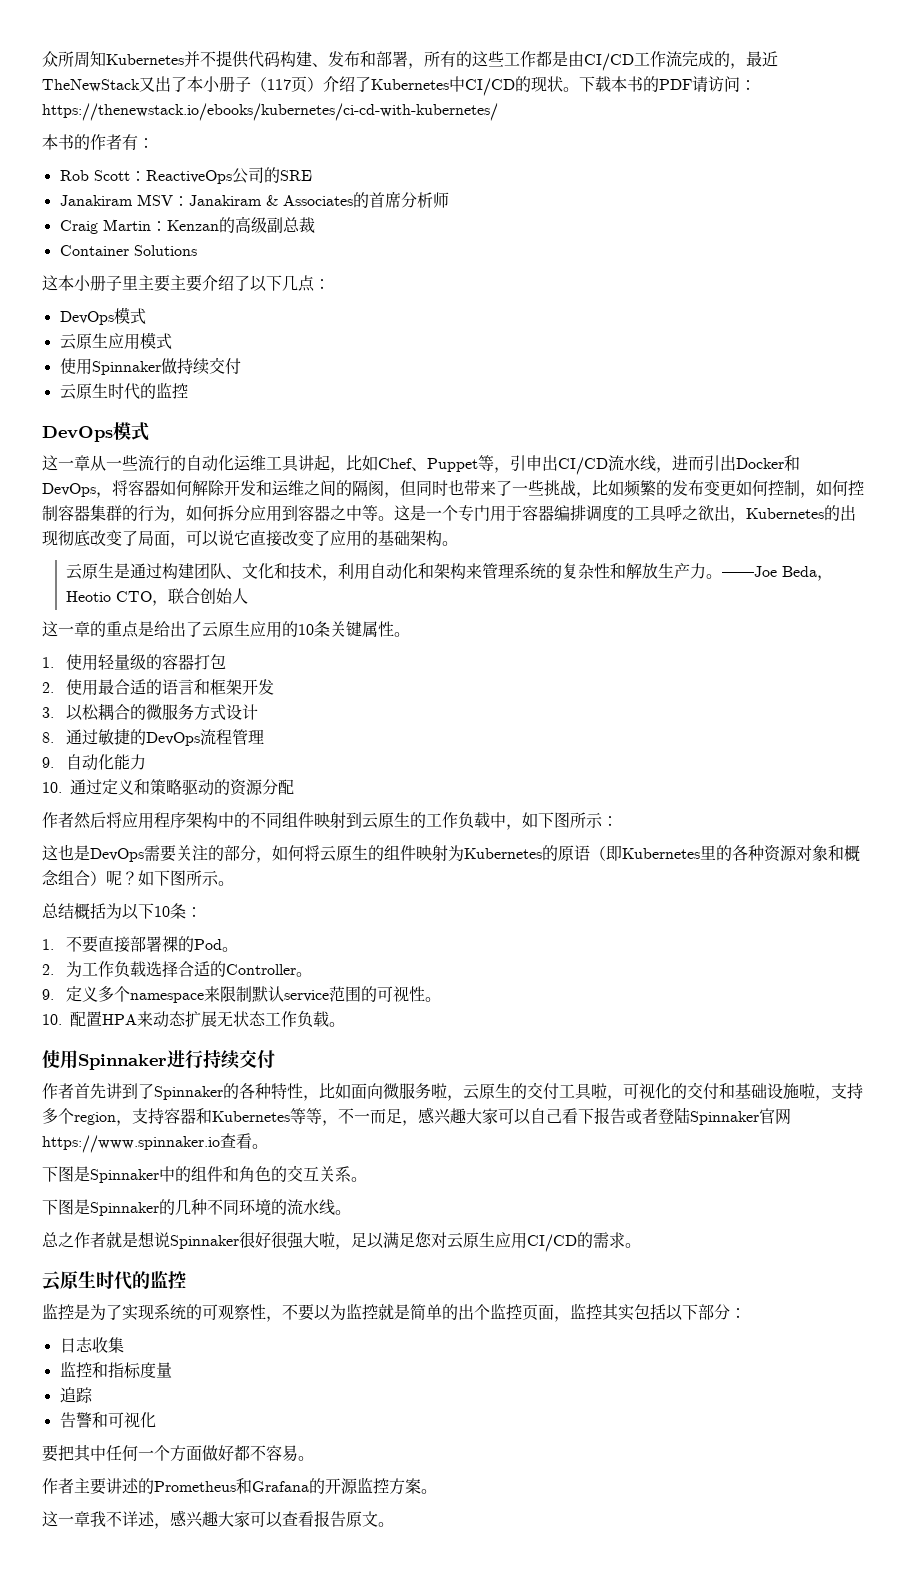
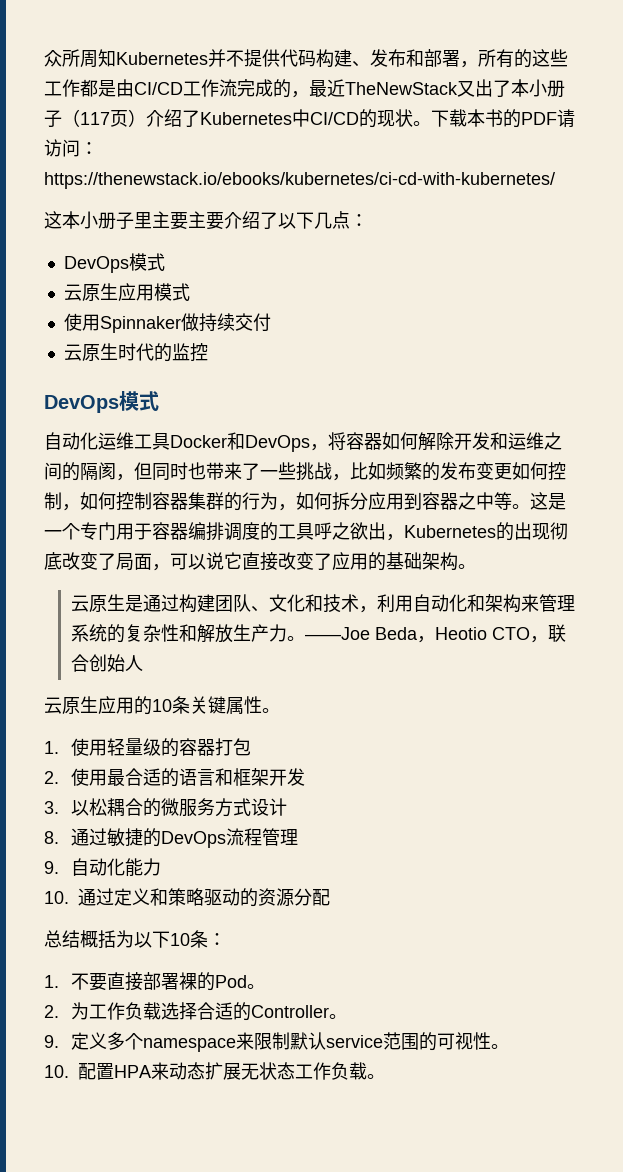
- 本书的作者有：
- Rob Scott：ReactiveOps公司的SRE
- Janakiram MSV：Janakiram & Associates的首席分析师
- Craig Martin：Kenzan的高级副总裁
- Container Solutions
- 这一章从一些流行的自动化运维工具讲起，比如Chef、Puppet等，引申出CI/CD流水线，进而引出Docker和DevOps，将容器如何解除开发和运维之间的隔阂，但同时也带来了一些挑战，比如频繁的发布变更如何控制，如何控制容器集群的行为，如何拆分应用到容器之中等。
+ 自动化运维工具Docker和DevOps，将容器如何解除开发和运维之间的隔阂，但同时也带来了一些挑战，比如频繁的发布变更如何控制，如何控制容器集群的行为，如何拆分应用到容器之中等。
- 这一章的重点是给出了云原生应用的10条关键属性。
+ 云原生应用的10条关键属性。
- 作者然后将应用程序架构中的不同组件映射到云原生的工作负载中，如下图所示：
- 这也是DevOps需要关注的部分，如何将云原生的组件映射为Kubernetes的原语（即Kubernetes里的各种资源对象和概念组合）呢？如下图所示。
- 使用Spinnaker进行持续交付
- 作者首先讲到了Spinnaker的各种特性，比如面向微服务啦，云原生的交付工具啦，可视化的交付和基础设施啦，支持多个region，支持容器和Kubernetes等等，不一而足，感兴趣大家可以自己看下报告或者登陆Spinnaker官网https://www.spinnaker.io查看。
- 下图是Spinnaker中的组件和角色的交互关系。
- 下图是Spinnaker的几种不同环境的流水线。
- 总之作者就是想说Spinnaker很好很强大啦，足以满足您对云原生应用CI/CD的需求。
- 云原生时代的监控
- 监控是为了实现系统的可观察性，不要以为监控就是简单的出个监控页面，监控其实包括以下部分：
- 日志收集
- 监控和指标度量
- 追踪
- 告警和可视化
- 要把其中任何一个方面做好都不容易。
- 作者主要讲述的Prometheus和Grafana的开源监控方案。
- 这一章我不详述，感兴趣大家可以查看报告原文。

